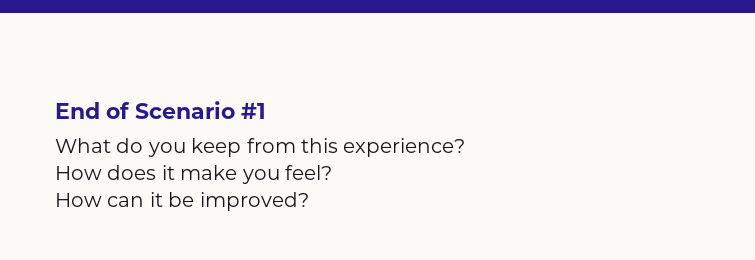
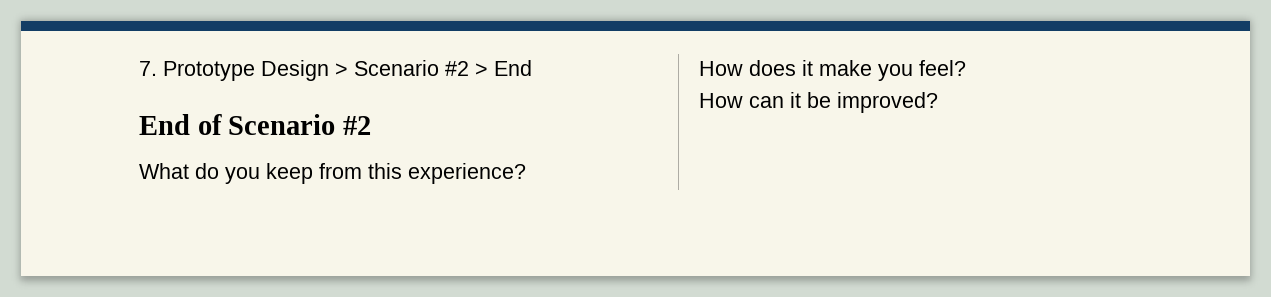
+ 7. Prototype Design > Scenario #2 > End
- End of Scenario #1
+ End of Scenario #2

